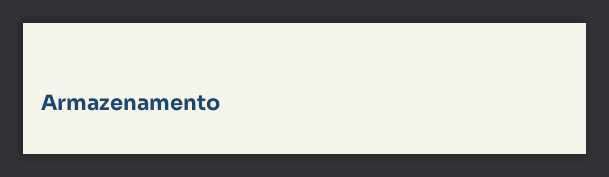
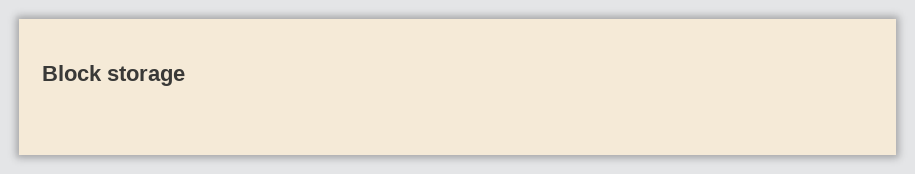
- Armazenamento
+ Block storage

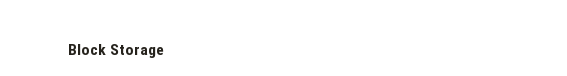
- Block storage
+ Block Storage

